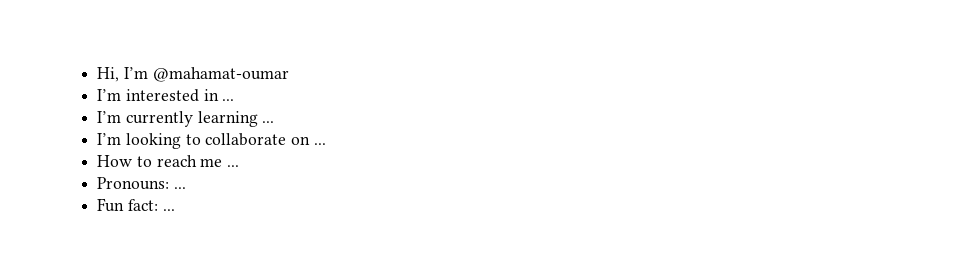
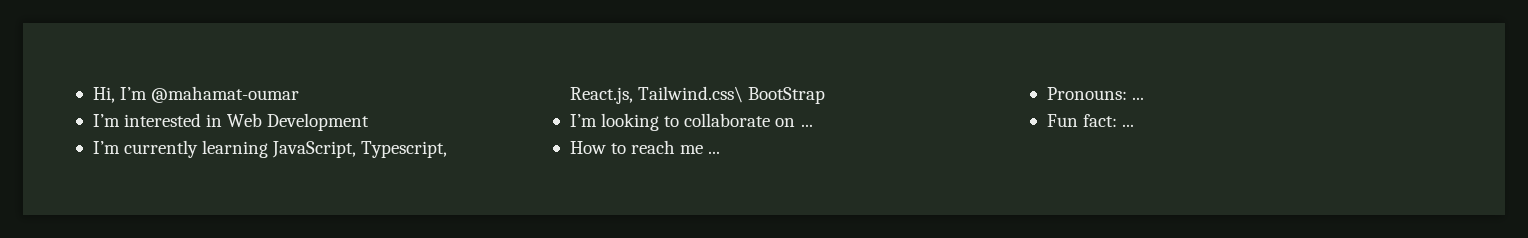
- I’m interested in ...
+ I’m interested in Web Development
- I’m currently learning ...
+ I’m currently learning JavaScript, Typescript, React.js, Tailwind.css\ BootStrap

